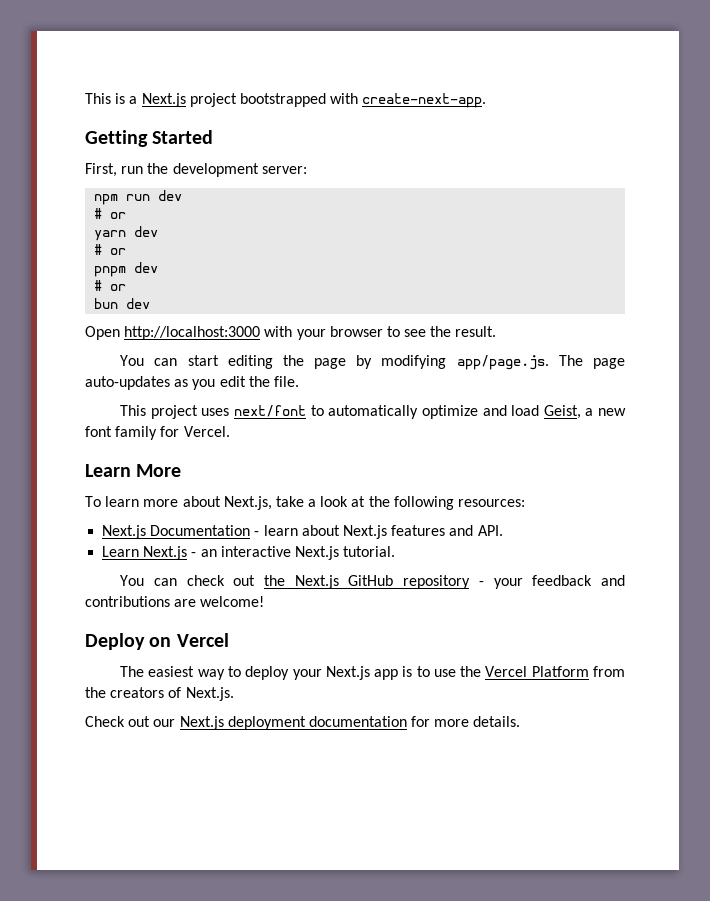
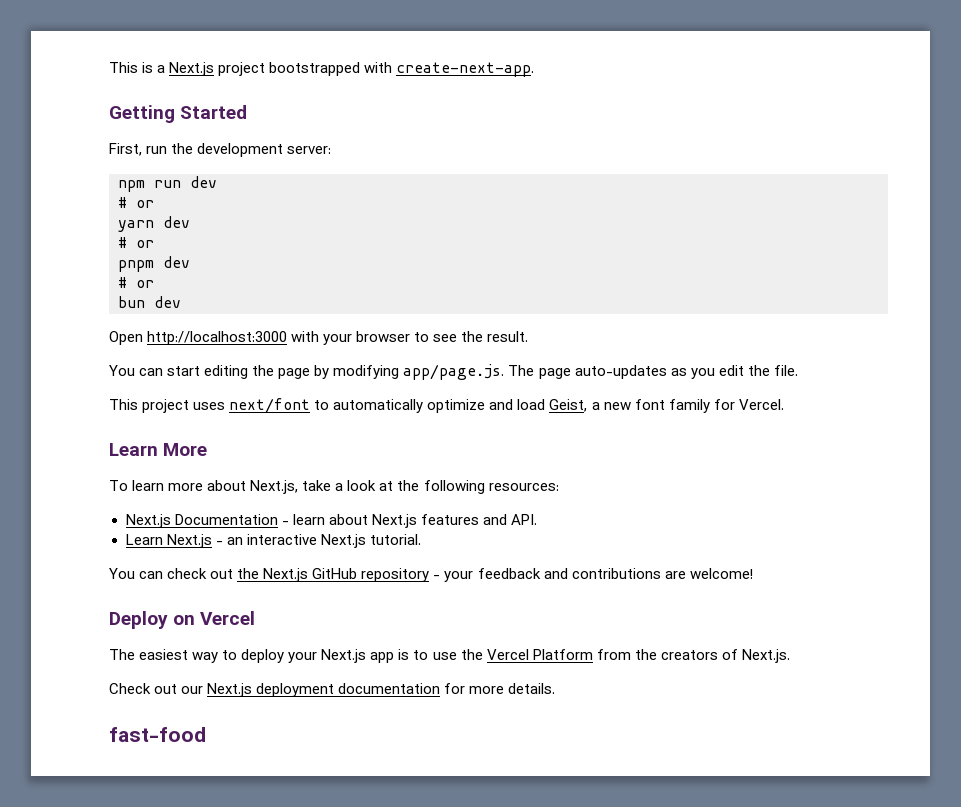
+ fast-food

